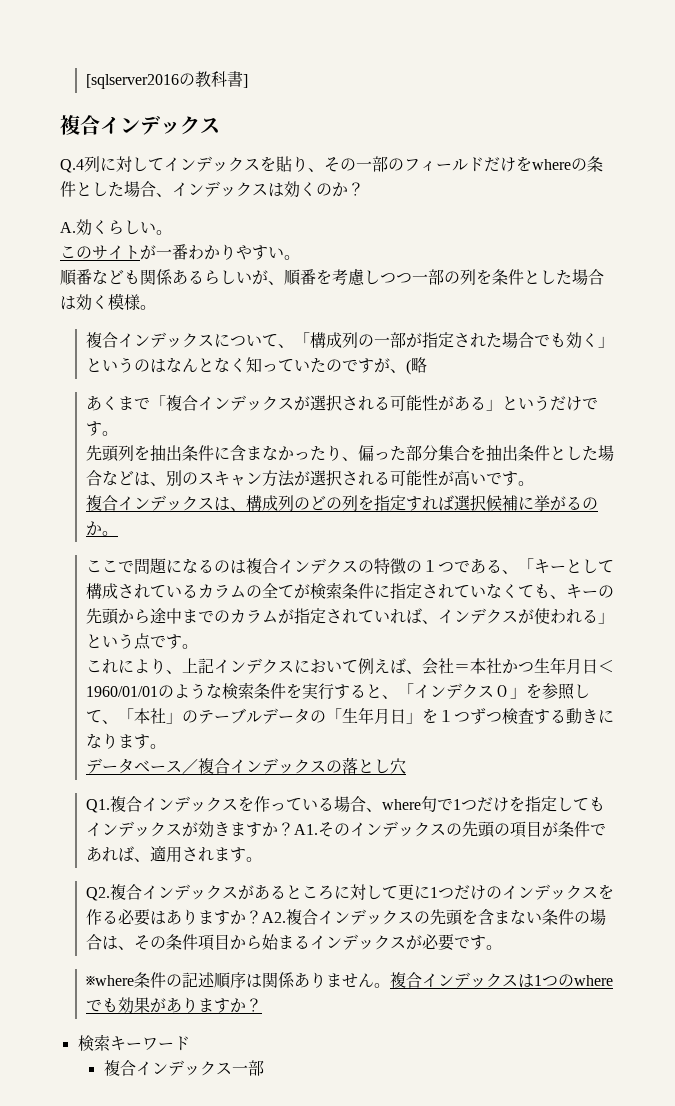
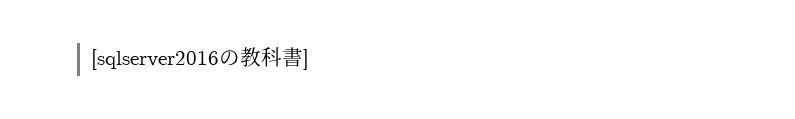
  [sqlserver2016の教科書]
- 複合インデックス
- Q.4列に対してインデックスを貼り、その一部のフィールドだけをwhereの条件とした場合、インデックスは効くのか？
- A.効くらしい。
- このサイトが一番わかりやすい。
- 順番なども関係あるらしいが、順番を考慮しつつ一部の列を条件とした場合は効く模様。
- 複合インデックスについて、「構成列の一部が指定された場合でも効く」というのはなんとなく知っていたのですが、(略
- あくまで「複合インデックスが選択される可能性がある」というだけです。
- 先頭列を抽出条件に含まなかったり、偏った部分集合を抽出条件とした場合などは、別のスキャン方法が選択される可能性が高いです。
- 複合インデックスは、構成列のどの列を指定すれば選択候補に挙がるのか。
- ここで問題になるのは複合インデクスの特徴の１つである、「キーとして構成されているカラムの全てが検索条件に指定されていなくても、キーの先頭から途中までのカラムが指定されていれば、インデクスが使われる」という点です。
- これにより、上記インデクスにおいて例えば、会社＝本社かつ生年月日＜1960/01/01のような検索条件を実行すると、「インデクス０」を参照して、「本社」のテーブルデータの「生年月日」を１つずつ検査する動きになります。
- データベース／複合インデックスの落とし穴
- Q1.複合インデックスを作っている場合、where句で1つだけを指定してもインデックスが効きますか？A1.そのインデックスの先頭の項目が条件であれば、適用されます。
- Q2.複合インデックスがあるところに対して更に1つだけのインデックスを作る必要はありますか？A2.複合インデックスの先頭を含まない条件の場合は、その条件項目から始まるインデックスが必要です。
- ※where条件の記述順序は関係ありません。複合インデックスは1つのwhereでも効果がありますか？
- 検索キーワード
- 複合インデックス一部

